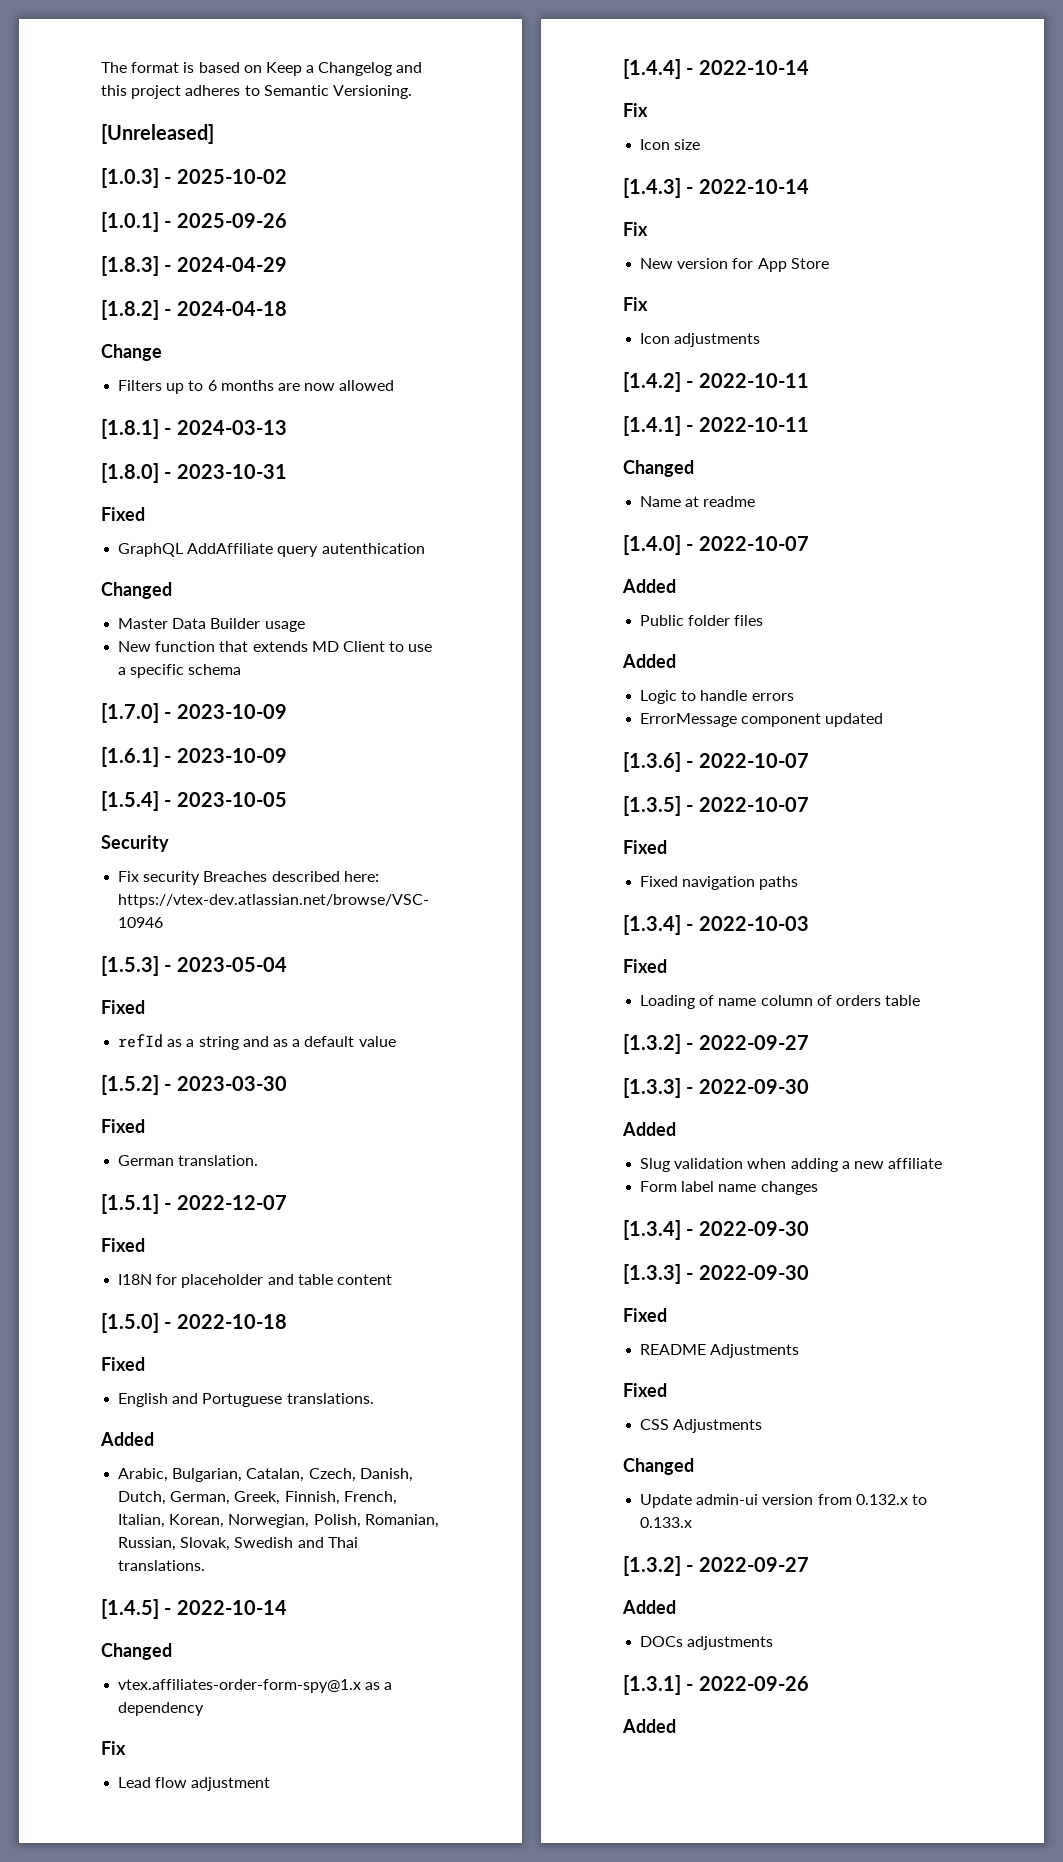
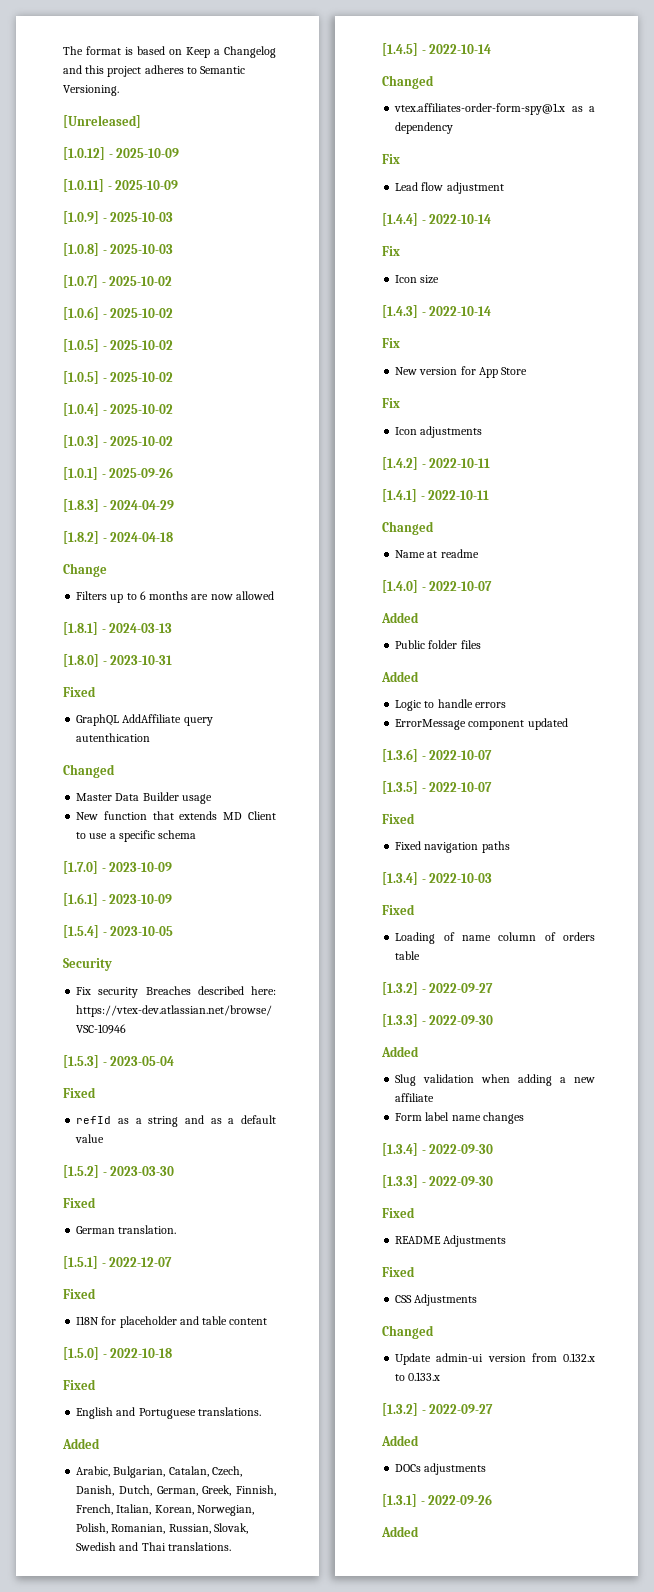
+ [1.0.12] - 2025-10-09
+ [1.0.11] - 2025-10-09
+ [1.0.9] - 2025-10-03
+ [1.0.8] - 2025-10-03
+ [1.0.7] - 2025-10-02
+ [1.0.6] - 2025-10-02
+ [1.0.5] - 2025-10-02
+ [1.0.5] - 2025-10-02
+ [1.0.4] - 2025-10-02

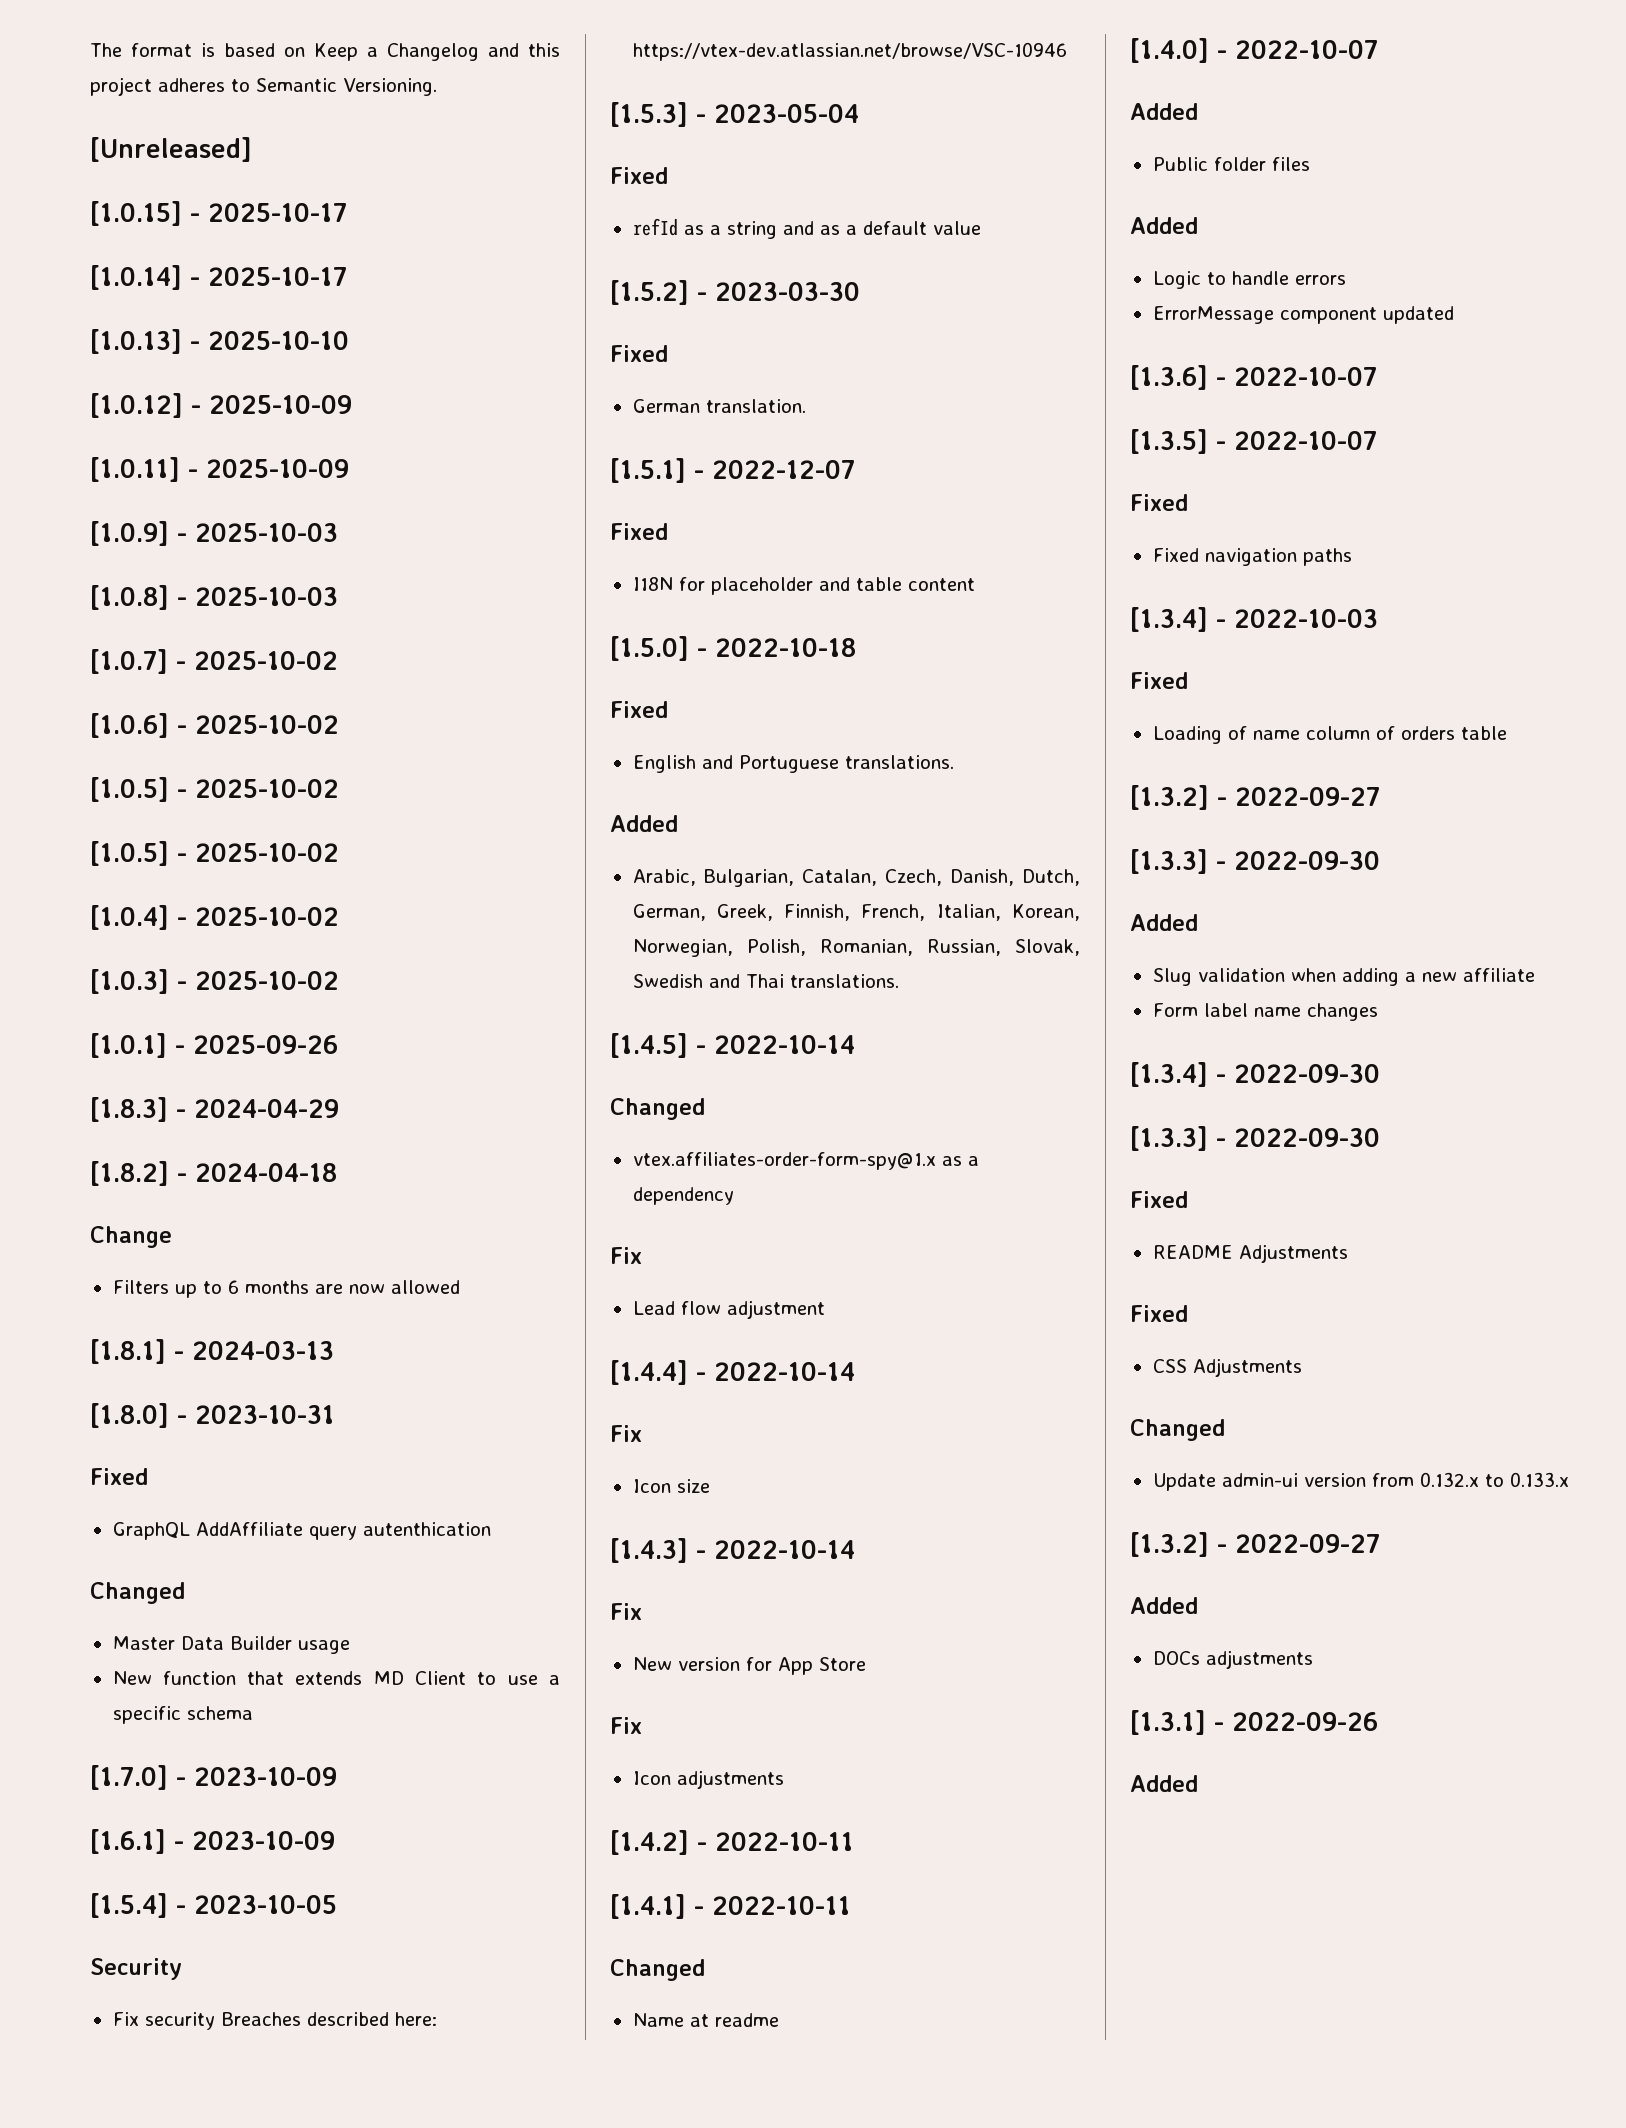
+ [1.0.15] - 2025-10-17
+ [1.0.14] - 2025-10-17
+ [1.0.13] - 2025-10-10

